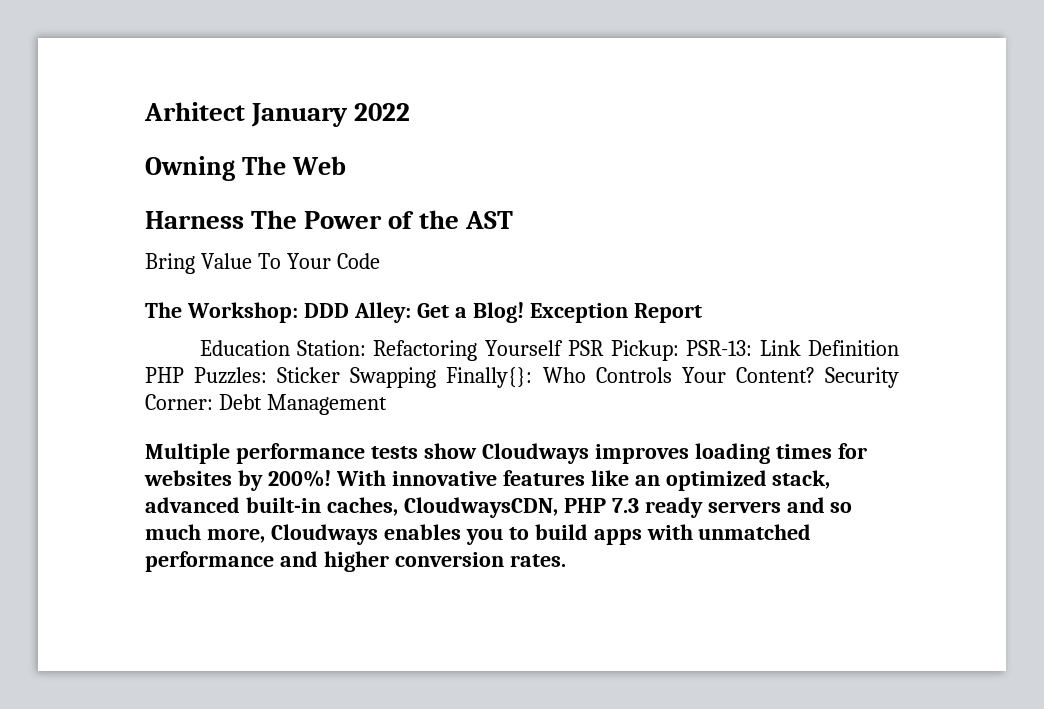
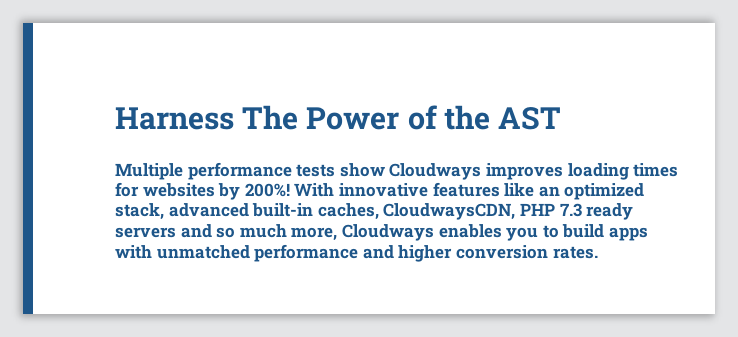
- Arhitect January 2022
- Owning The Web
- Bring Value To Your Code
- The Workshop: DDD Alley: Get a Blog! Exception Report
- Education Station: Refactoring Yourself PSR Pickup: PSR-13: Link Definition PHP Puzzles: Sticker Swapping Finally{}: Who Controls Your Content? Security Corner: Debt Management

